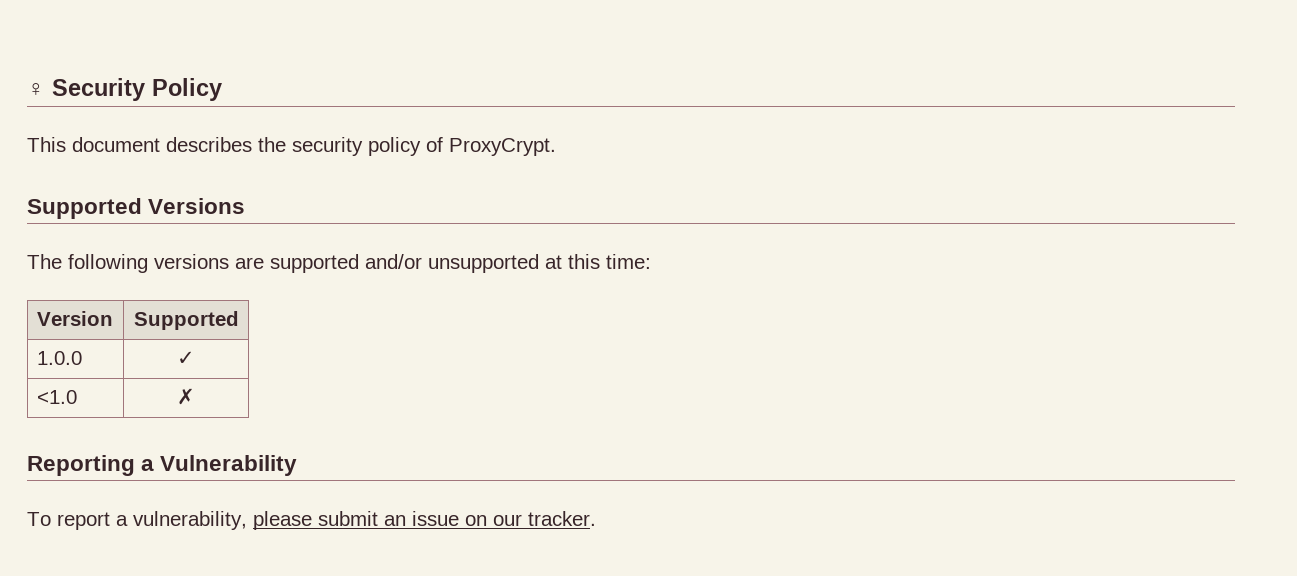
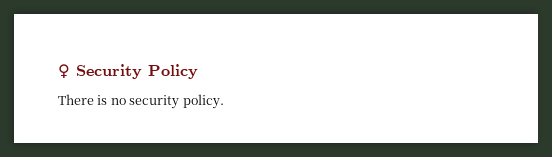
- This document describes the security policy of ProxyCrypt.
- Supported Versions
- The following versions are supported and/or unsupported at this time:
- Version | Supported
- 1.0.0 | ✓
- <1.0 | ✗
- Reporting a Vulnerability
- To report a vulnerability, please submit an issue on our tracker.
+ There is no security policy.

